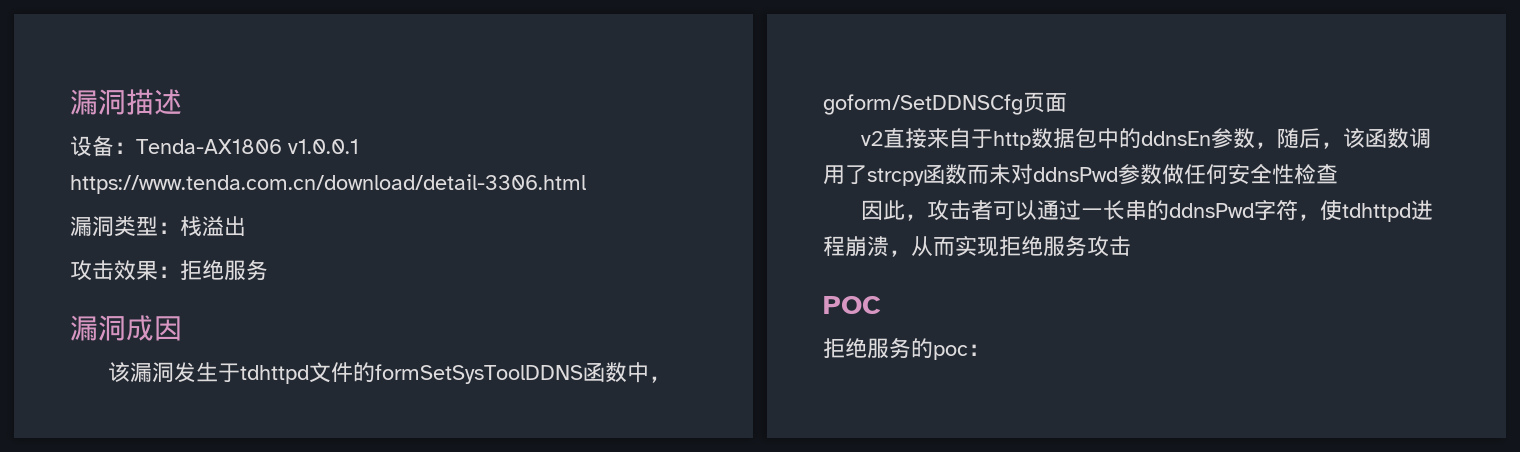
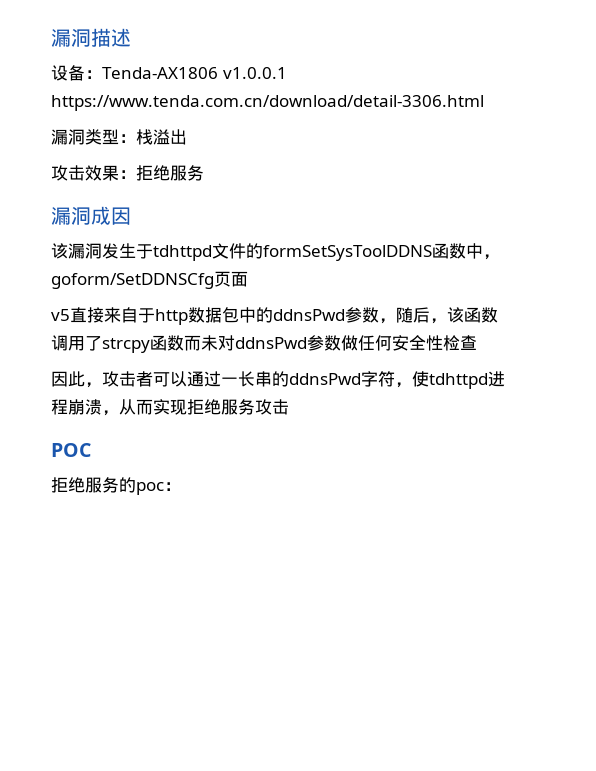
- v2直接来自于http数据包中的ddnsEn参数，随后，该函数调用了strcpy函数而未对ddnsPwd参数做任何安全性检查
+ v5直接来自于http数据包中的ddnsPwd参数，随后，该函数调用了strcpy函数而未对ddnsPwd参数做任何安全性检查

